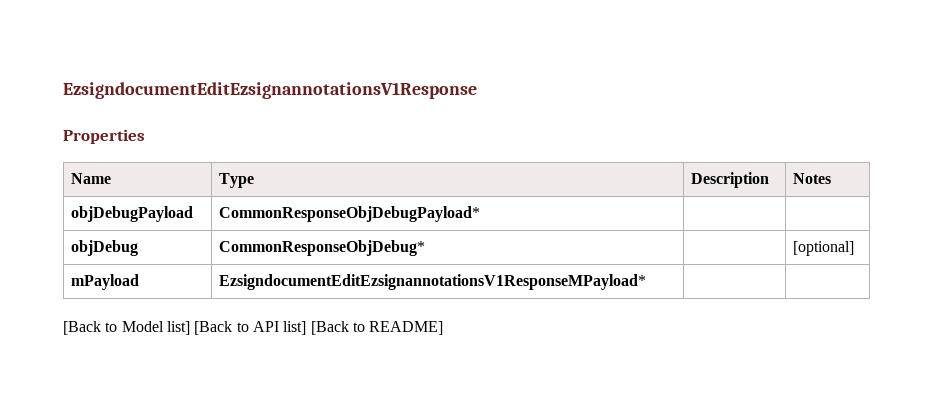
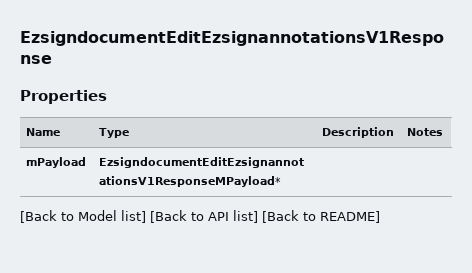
- objDebugPayload | CommonResponseObjDebugPayload* | |
- objDebug | CommonResponseObjDebug* | | [optional]

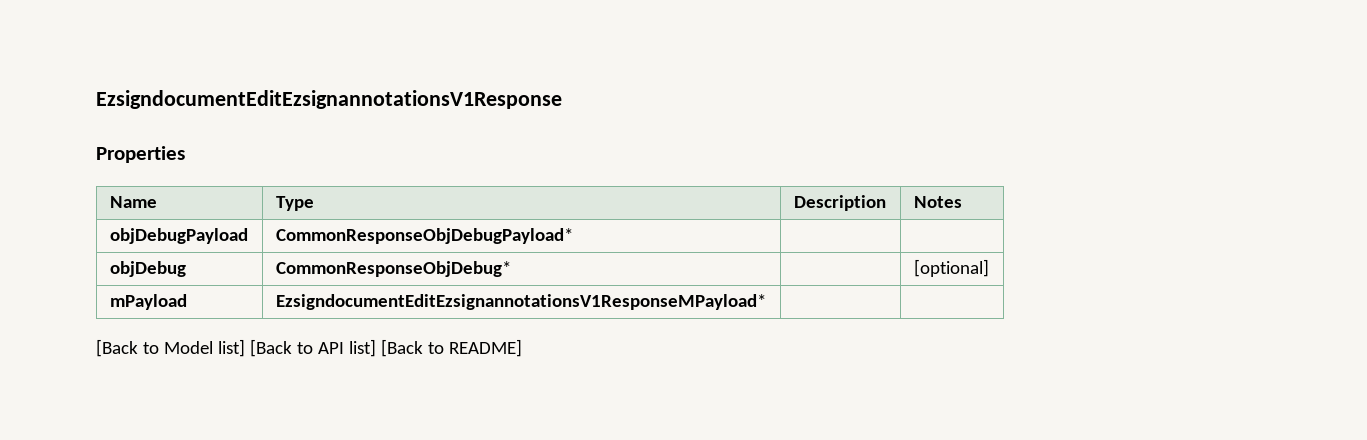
+ objDebugPayload | CommonResponseObjDebugPayload* | |
+ objDebug | CommonResponseObjDebug* | | [optional]

